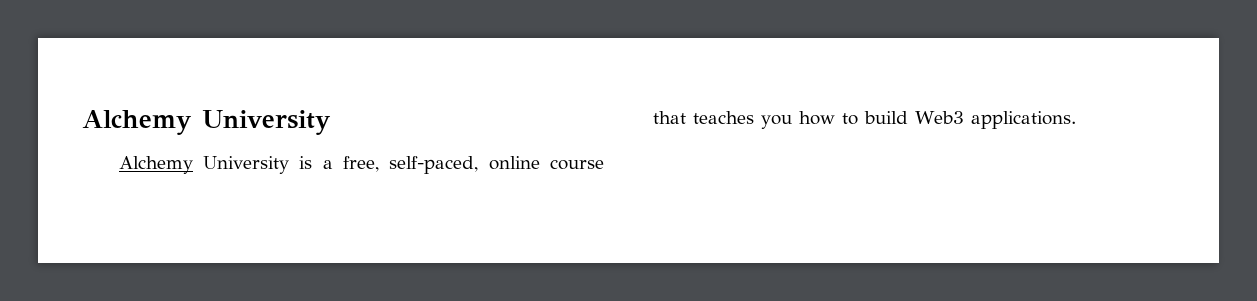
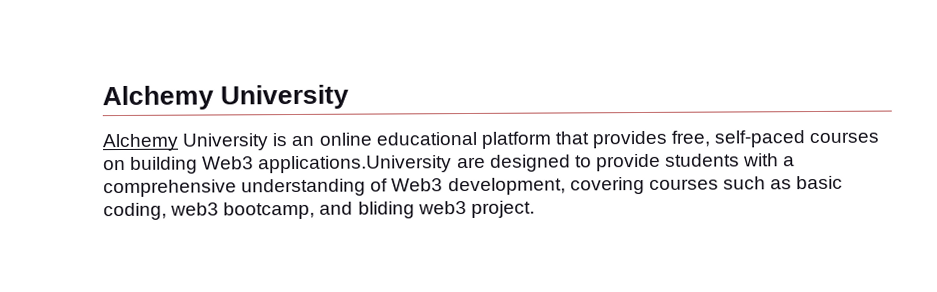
- Alchemy University is a free, self-paced, online course that teaches you how to build Web3 applications.
+ Alchemy University is an online educational platform that provides free, self-paced courses on building Web3 applications.University are designed to provide students with a comprehensive understanding of Web3 development, covering courses such as basic coding, web3 bootcamp, and bliding web3 project.

